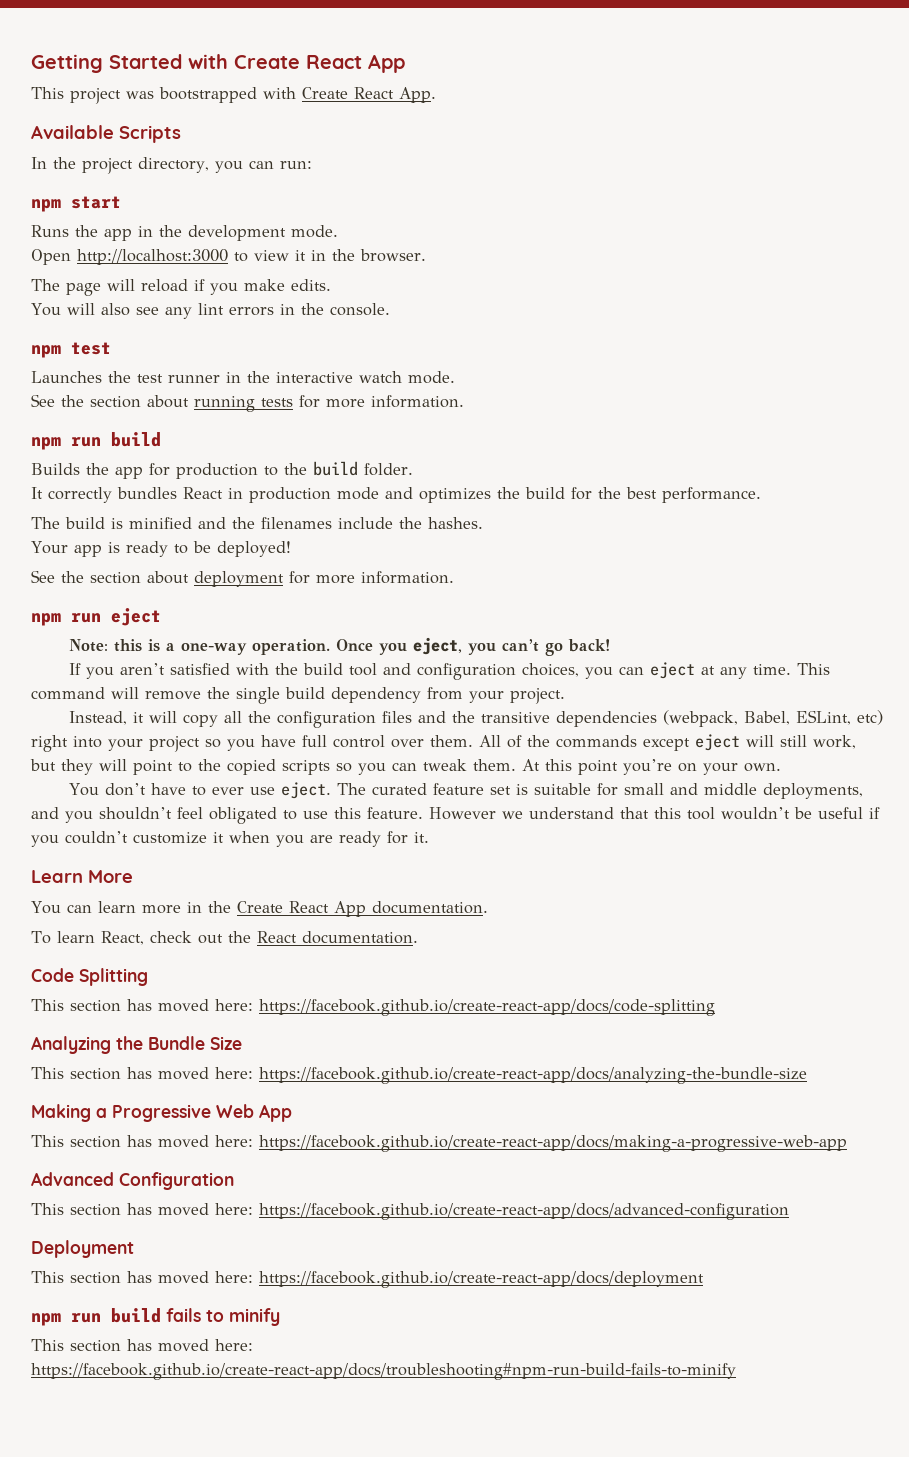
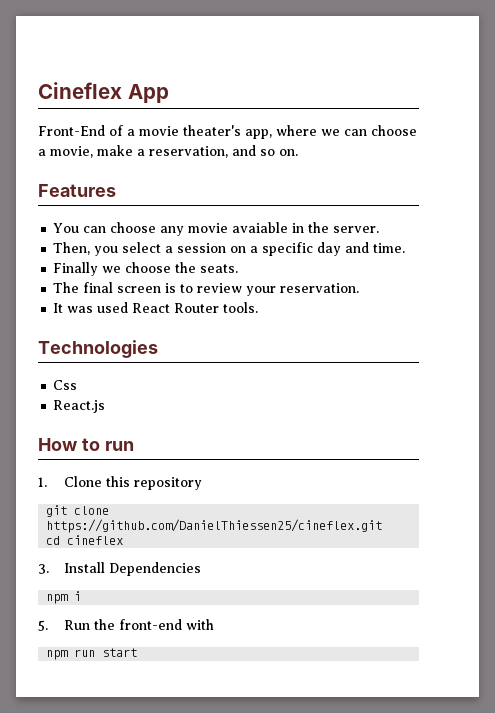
- Getting Started with Create React App
- This project was bootstrapped with Create React App.
- Available Scripts
- In the project directory, you can run:
- npm start
- Runs the app in the development mode.
- Open http://localhost:3000 to view it in the browser.
- The page will reload if you make edits.
- You will also see any lint errors in the console.
- npm test
- Launches the test runner in the interactive watch mode.
- See the section about running tests for more information.
- npm run build
- Builds the app for production to the build folder.
- It correctly bundles React in production mode and optimizes the build for the best performance.
- The build is minified and the filenames include the hashes.
- Your app is ready to be deployed!
- See the section about deployment for more information.
- npm run eject
- Note: this is a one-way operation. Once you eject, you can’t go back!
- If you aren’t satisfied with the build tool and configuration choices, you can eject at any time. This command will remove the single build dependency from your project.
- Instead, it will copy all the configuration files and the transitive dependencies (webpack, Babel, ESLint, etc) right into your project so you have full control over them. All of the commands except eject will still work, but they will point to the copied scripts so you can tweak them. At this point you’re on your own.
- You don’t have to ever use eject. The curated feature set is suitable for small and middle deployments, and you shouldn’t feel obligated to use this feature. However we understand that this tool wouldn’t be useful if you couldn’t customize it when you are ready for it.
- Learn More
- You can learn more in the Create React App documentation.
- To learn React, check out the React documentation.
- Code Splitting
- This section has moved here: https://facebook.github.io/create-react-app/docs/code-splitting
- Analyzing the Bundle Size
- This section has moved here: https://facebook.github.io/create-react-app/docs/analyzing-the-bundle-size
- Making a Progressive Web App
- This section has moved here: https://facebook.github.io/create-react-app/docs/making-a-progressive-web-app
- Advanced Configuration
- This section has moved here: https://facebook.github.io/create-react-app/docs/advanced-configuration
- Deployment
- This section has moved here: https://facebook.github.io/create-react-app/docs/deployment
- npm run build fails to minify
- This section has moved here: https://facebook.github.io/create-react-app/docs/troubleshooting#npm-run-build-fails-to-minify
+ Cineflex App
+ Front-End of a movie theater's app, where we can choose a movie, make a reservation, and so on.
+ Features
+ You can choose any movie avaiable in the server.
+ Then, you select a session on a specific day and time.
+ Finally we choose the seats.
+ The final screen is to review your reservation.
+ It was used React Router tools.
+ Technologies
+ Css
+ React.js
+ How to run
+ 1. Clone this repository
+ git clone https://github.com/DanielThiessen25/cineflex.git
+ cd cineflex
+ 3. Install Dependencies
+ npm i
+ 5. Run the front-end with
+ npm run start

